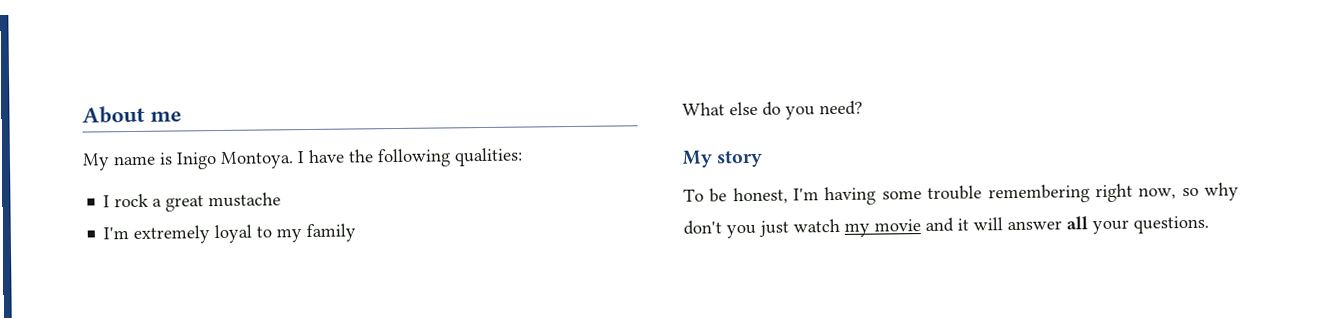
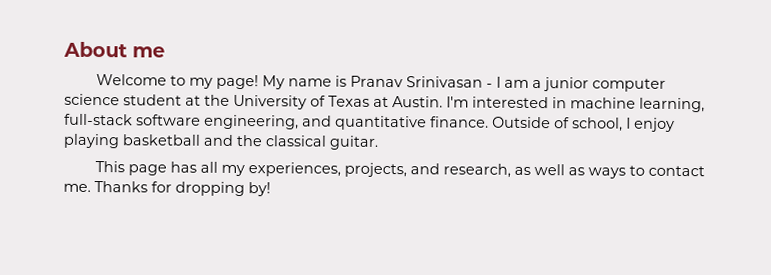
- My name is Inigo Montoya. I have the following qualities:
- I rock a great mustache
- I'm extremely loyal to my family
- What else do you need?
- My story
- To be honest, I'm having some trouble remembering right now, so why don't you just watch my movie and it will answer all your questions.
+ Welcome to my page! My name is Pranav Srinivasan - I am a junior computer science student at the University of Texas at Austin. I'm interested in machine learning, full-stack software engineering, and quantitative finance. Outside of school, I enjoy playing basketball and the classical guitar.
+ This page has all my experiences, projects, and research, as well as ways to contact me. Thanks for dropping by!

